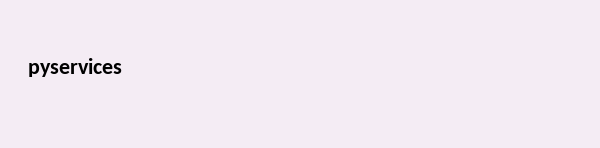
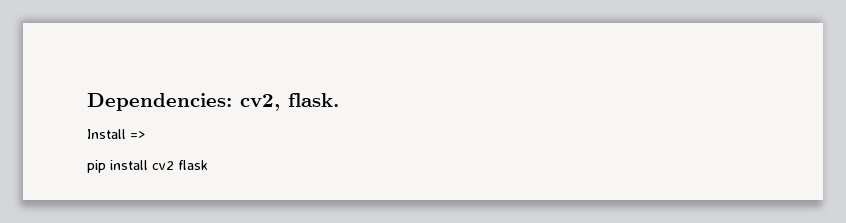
- pyservices
+ Dependencies: cv2, flask.
+ Install =>
+ pip install cv2 flask

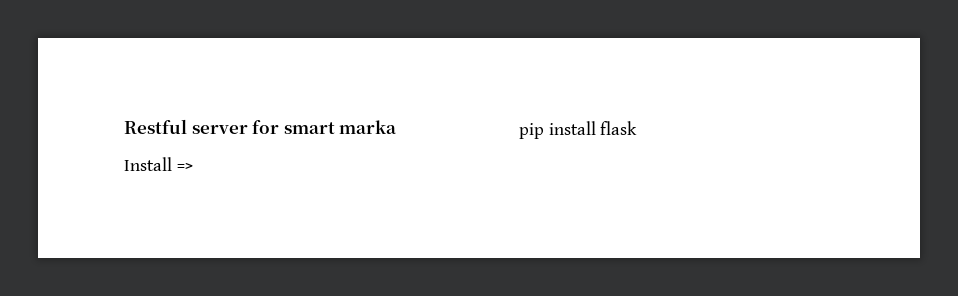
- Dependencies: cv2, flask.
+ Restful server for smart marka
- pip install cv2 flask
+ pip install flask

